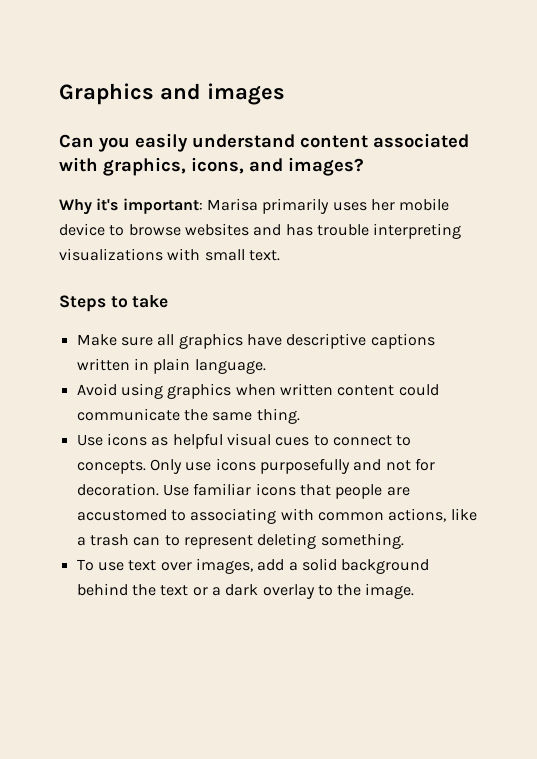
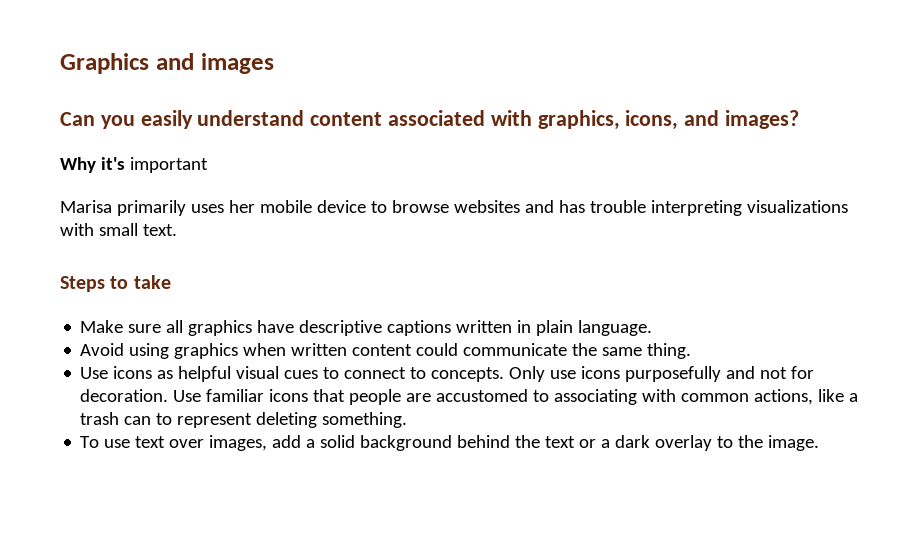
- Why it's important: Marisa primarily uses her mobile device to browse websites and has trouble interpreting visualizations with small text.
+ Why it's important
+ Marisa primarily uses her mobile device to browse websites and has trouble interpreting visualizations with small text.

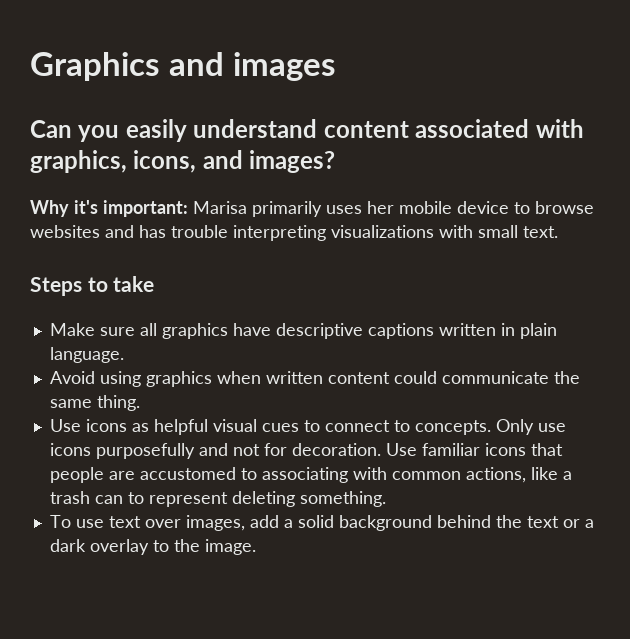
- Why it's important
- Marisa primarily uses her mobile device to browse websites and has trouble interpreting visualizations with small text.
+ Why it's important: Marisa primarily uses her mobile device to browse websites and has trouble interpreting visualizations with small text.

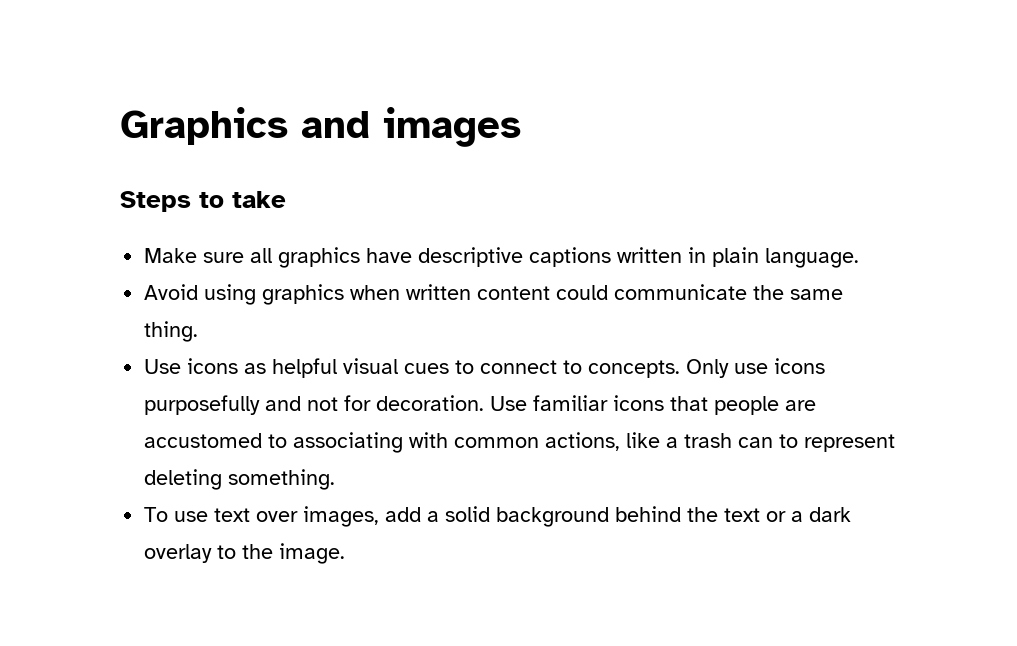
- Can you easily understand content associated with graphics, icons, and images?
- Why it's important: Marisa primarily uses her mobile device to browse websites and has trouble interpreting visualizations with small text.

